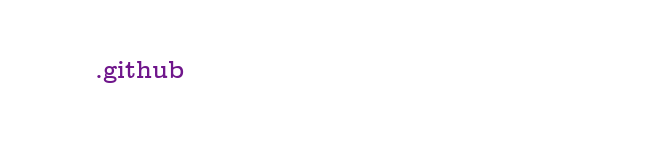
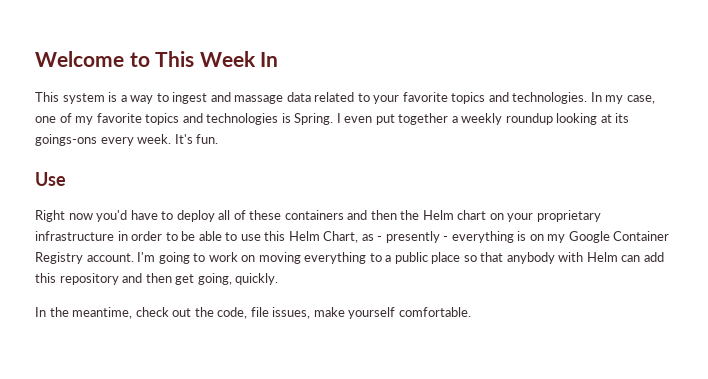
- .github
+ Welcome to This Week In
+ This system is a way to ingest and massage data related to your favorite topics and technologies. In my case, one of my favorite topics and technologies is Spring. I even put together a weekly roundup looking at its goings-ons every week. It's fun.
+ Use
+ Right now you'd have to deploy all of these containers and then the Helm chart on your proprietary infrastructure in order to be able to use this Helm Chart, as - presently - everything is on my Google Container Registry account. I'm going to work on moving everything to a public place so that anybody with Helm can add this repository and then get going, quickly.
+ In the meantime, check out the code, file issues, make yourself comfortable.

